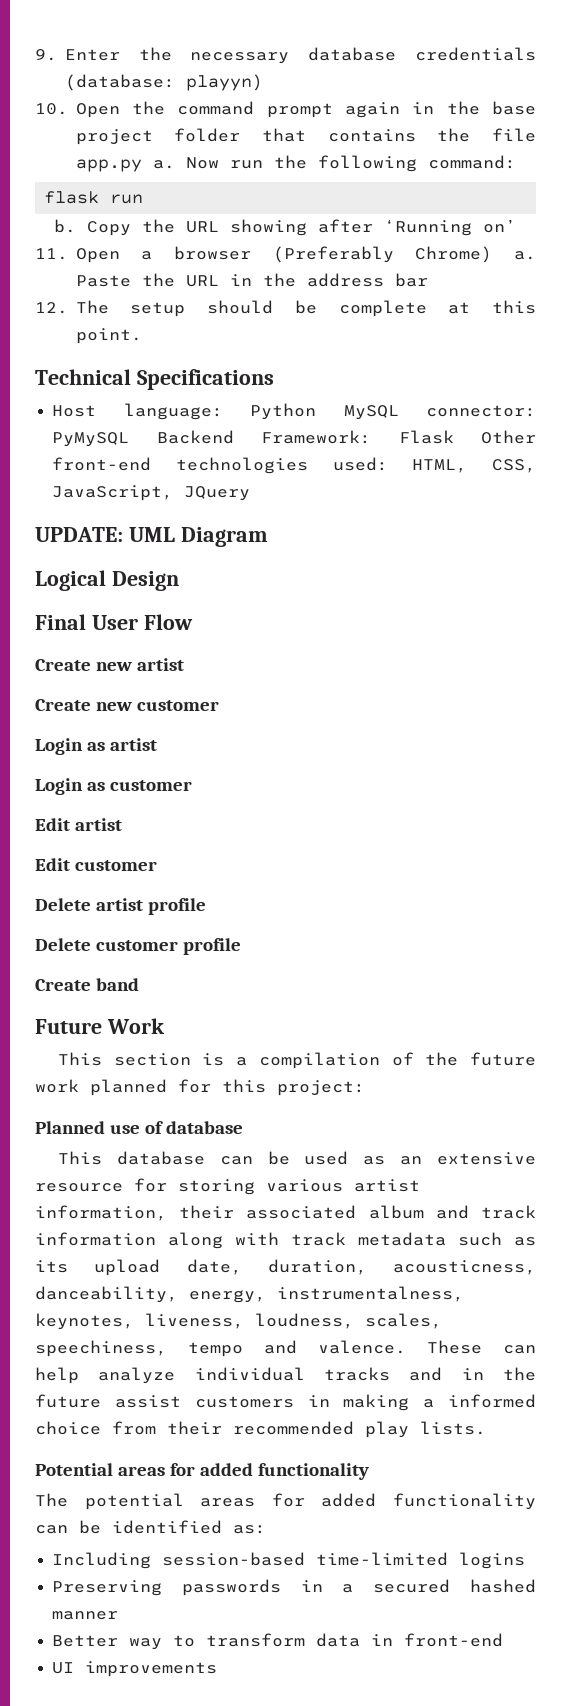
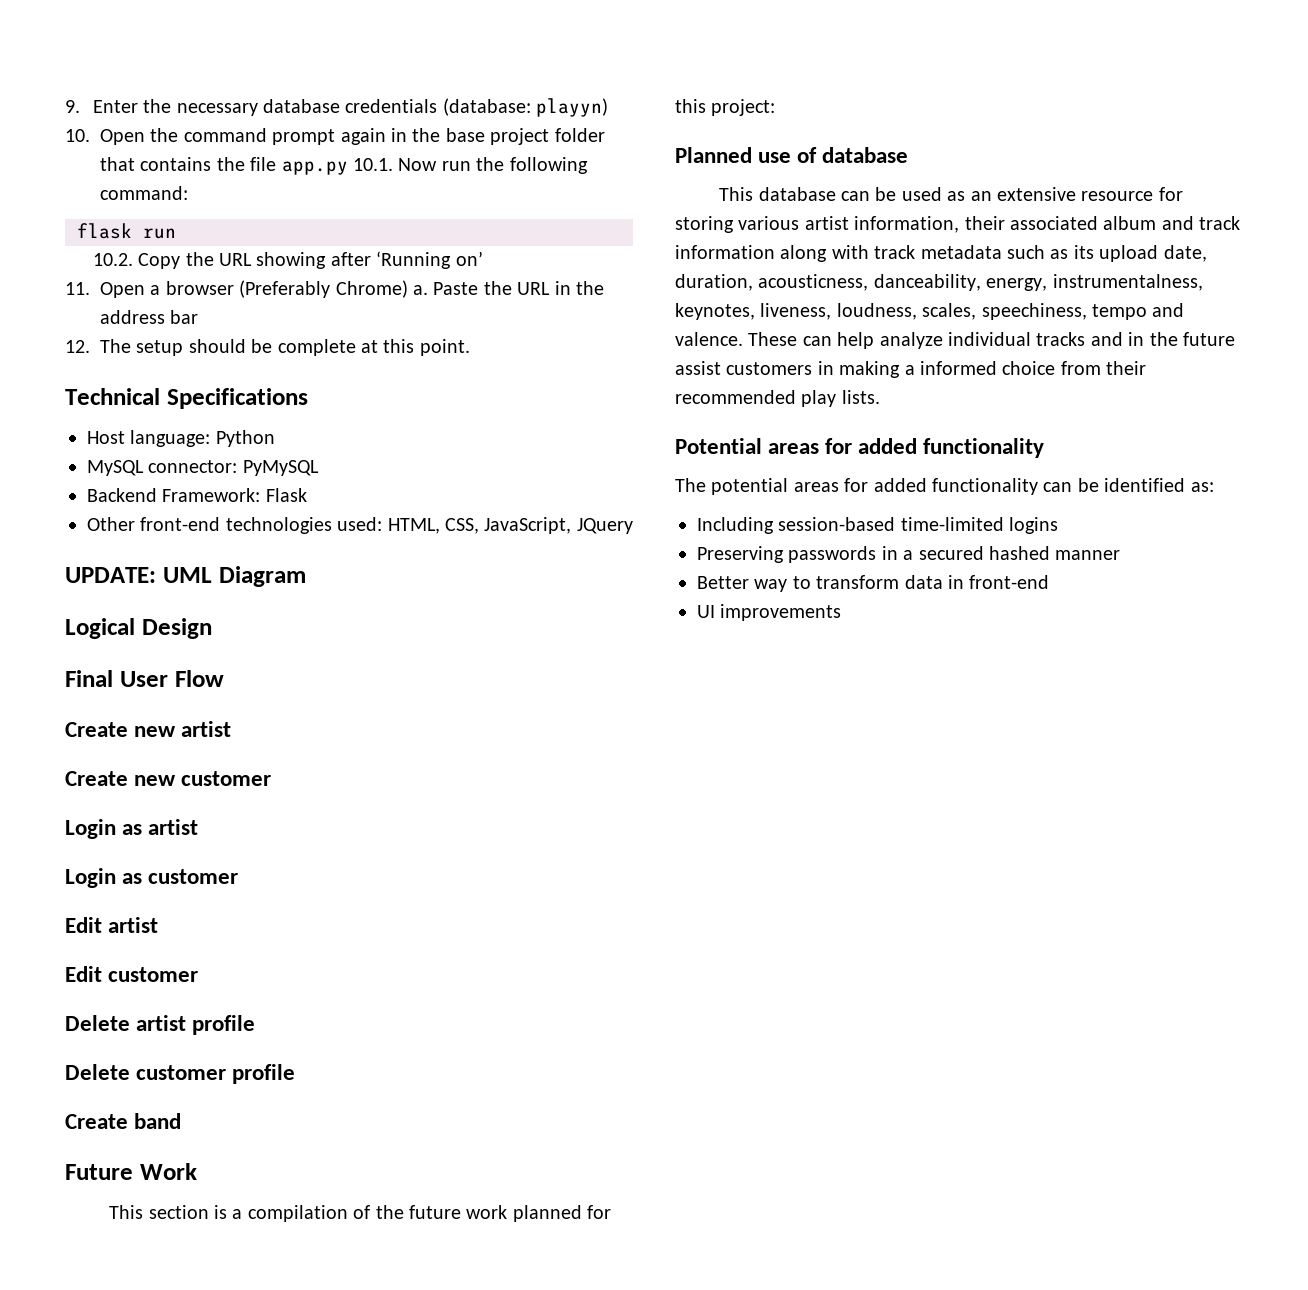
- 10. Open the command prompt again in the base project folder that contains the file app.py a. Now run the following command:
+ 10. Open the command prompt again in the base project folder that contains the file app.py 10.1. Now run the following command:
- b. Copy the URL showing after ‘Running on’
+ 10.2. Copy the URL showing after ‘Running on’
- Host language: Python MySQL connector: PyMySQL Backend Framework: Flask Other front-end technologies used: HTML, CSS, JavaScript, JQuery
+ Host language: Python
+ MySQL connector: PyMySQL
+ Backend Framework: Flask
+ Other front-end technologies used: HTML, CSS, JavaScript, JQuery

